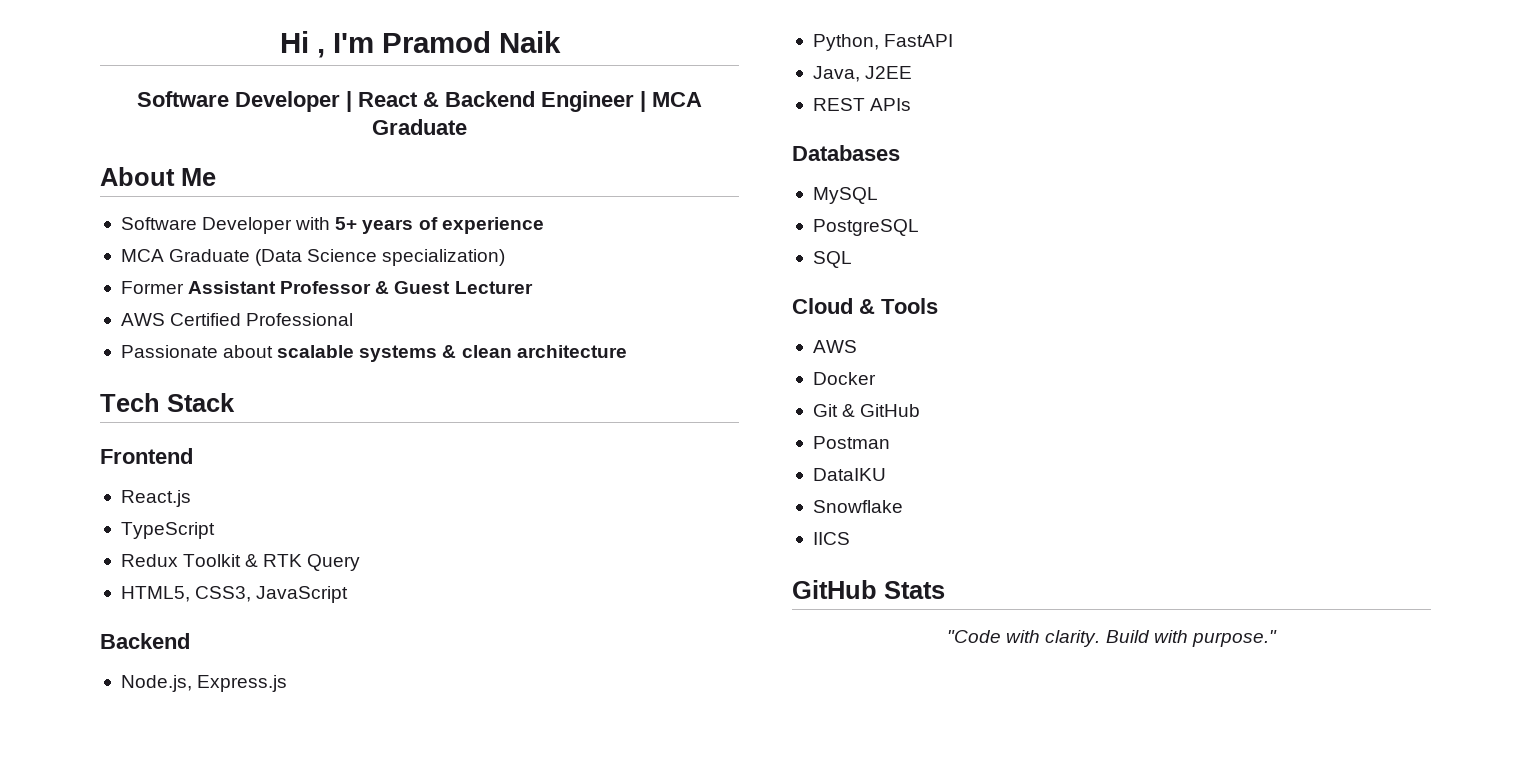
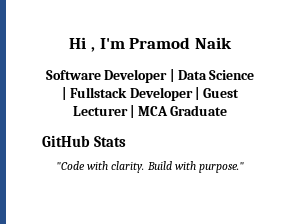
- Software Developer | React & Backend Engineer | MCA Graduate
- About Me
- Software Developer with 5+ years of experience
- MCA Graduate (Data Science specialization)
- Former Assistant Professor & Guest Lecturer
- AWS Certified Professional
- Passionate about scalable systems & clean architecture
- Tech Stack
- Frontend
- React.js
- TypeScript
- Redux Toolkit & RTK Query
- HTML5, CSS3, JavaScript
- Backend
- Node.js, Express.js
- Python, FastAPI
- Java, J2EE
- REST APIs
- Databases
- MySQL
- PostgreSQL
- SQL
- Cloud & Tools
- AWS
- Docker
- Git & GitHub
- Postman
- DataIKU
- Snowflake
- IICS
+ Software Developer | Data Science | Fullstack Developer | Guest Lecturer | MCA Graduate

